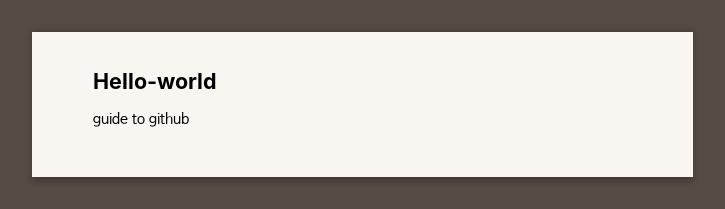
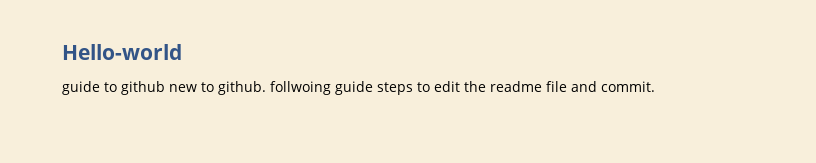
- guide to github
+ guide to github new to github. follwoing guide steps to edit the readme file and commit.

